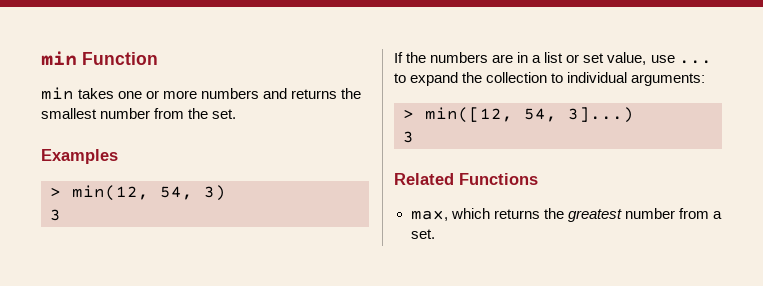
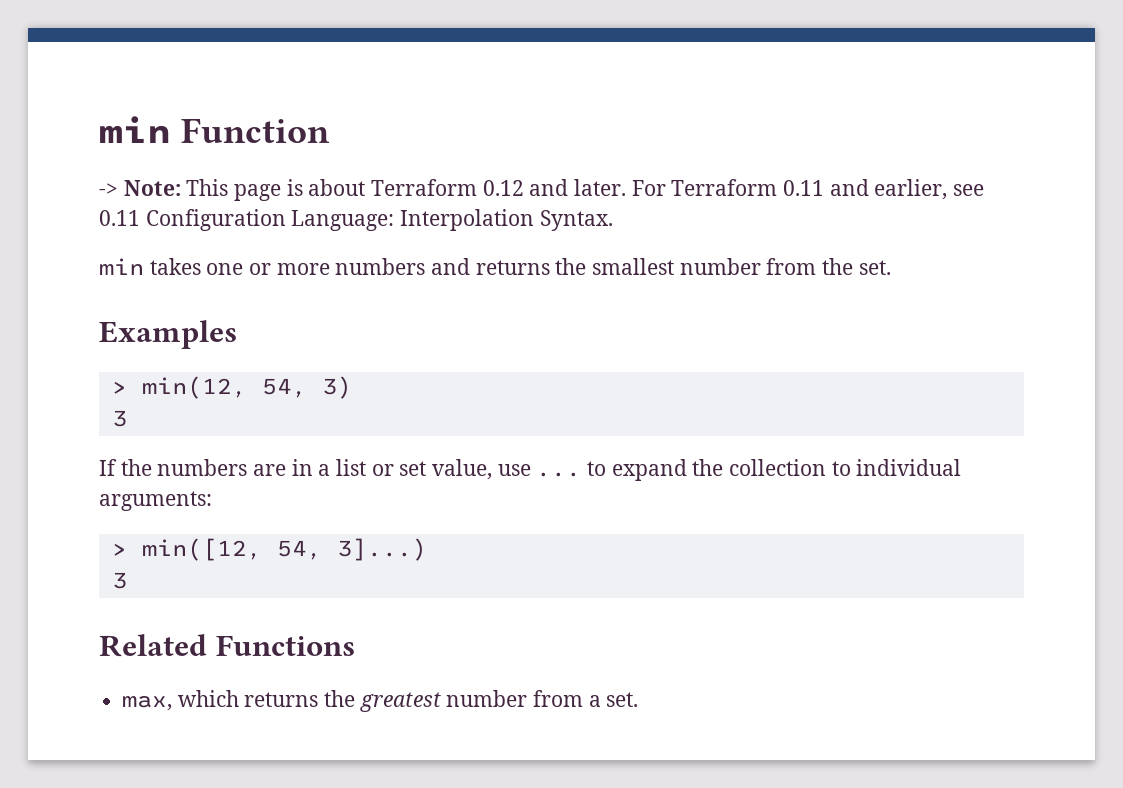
+ -> Note: This page is about Terraform 0.12 and later. For Terraform 0.11 and earlier, see 0.11 Configuration Language: Interpolation Syntax.

